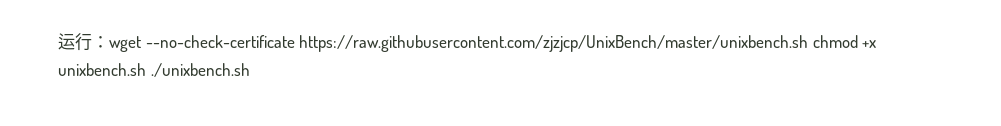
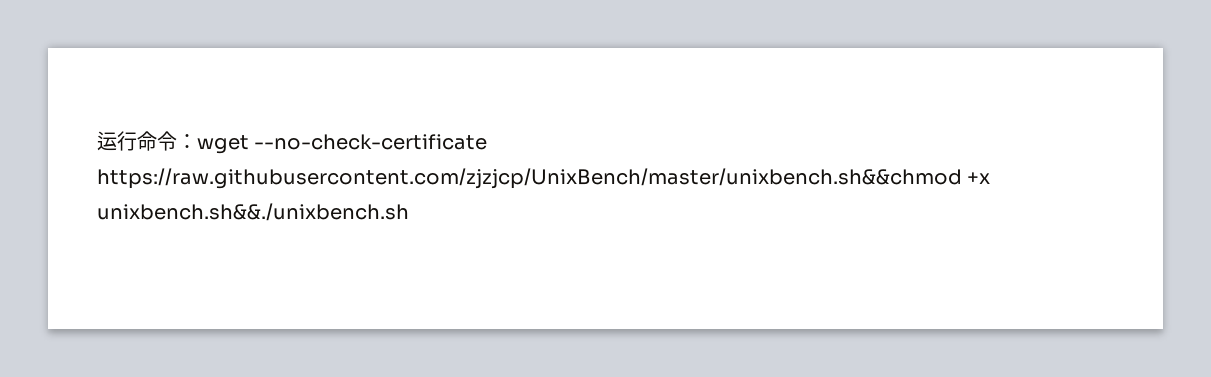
- 运行：wget --no-check-certificate https://raw.githubusercontent.com/zjzjcp/UnixBench/master/unixbench.sh chmod +x unixbench.sh ./unixbench.sh
+ 运行命令：wget --no-check-certificate https://raw.githubusercontent.com/zjzjcp/UnixBench/master/unixbench.sh&&chmod +x unixbench.sh&&./unixbench.sh

